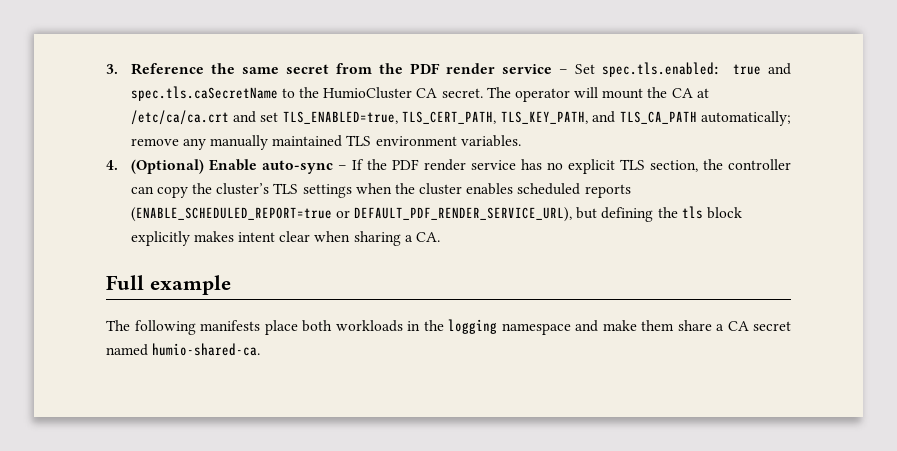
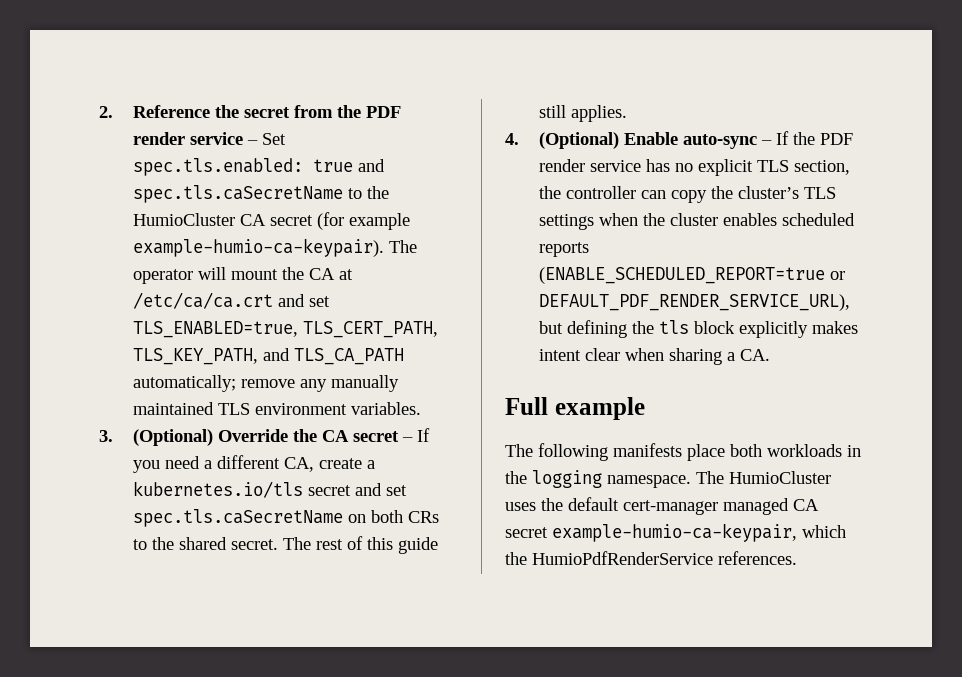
- 3. Reference the same secret from the PDF render service – Set spec.tls.enabled: true and spec.tls.caSecretName to the HumioCluster CA secret.
+ 2. Reference the secret from the PDF render service – Set spec.tls.enabled: true and spec.tls.caSecretName to the HumioCluster CA secret (for example example-humio-ca-keypair).
+ 3. (Optional) Override the CA secret – If you need a different CA, create a kubernetes.io/tls secret and set spec.tls.caSecretName on both CRs to the shared secret. The rest of this guide still applies.
- The following manifests place both workloads in the logging namespace and make them share a CA secret named humio-shared-ca.
+ The following manifests place both workloads in the logging namespace. The HumioCluster uses the default cert-manager managed CA secret example-humio-ca-keypair, which the HumioPdfRenderService references.

